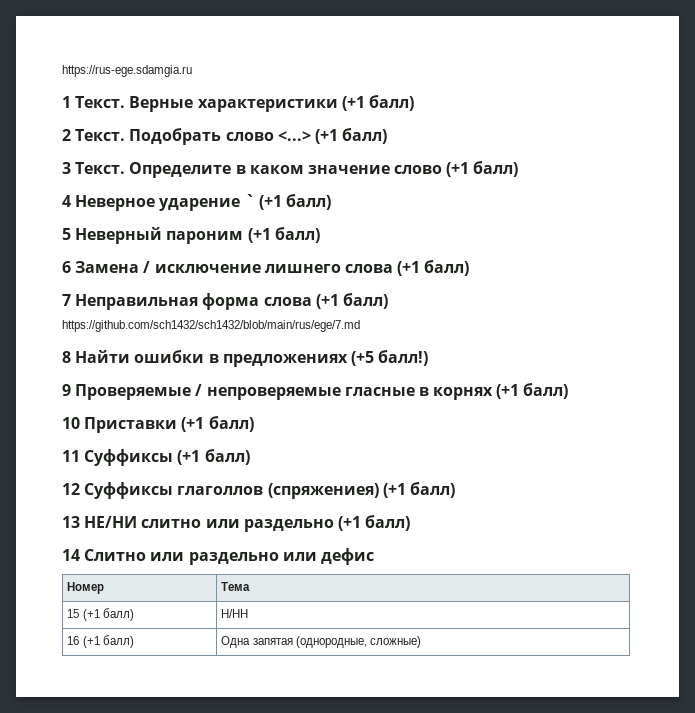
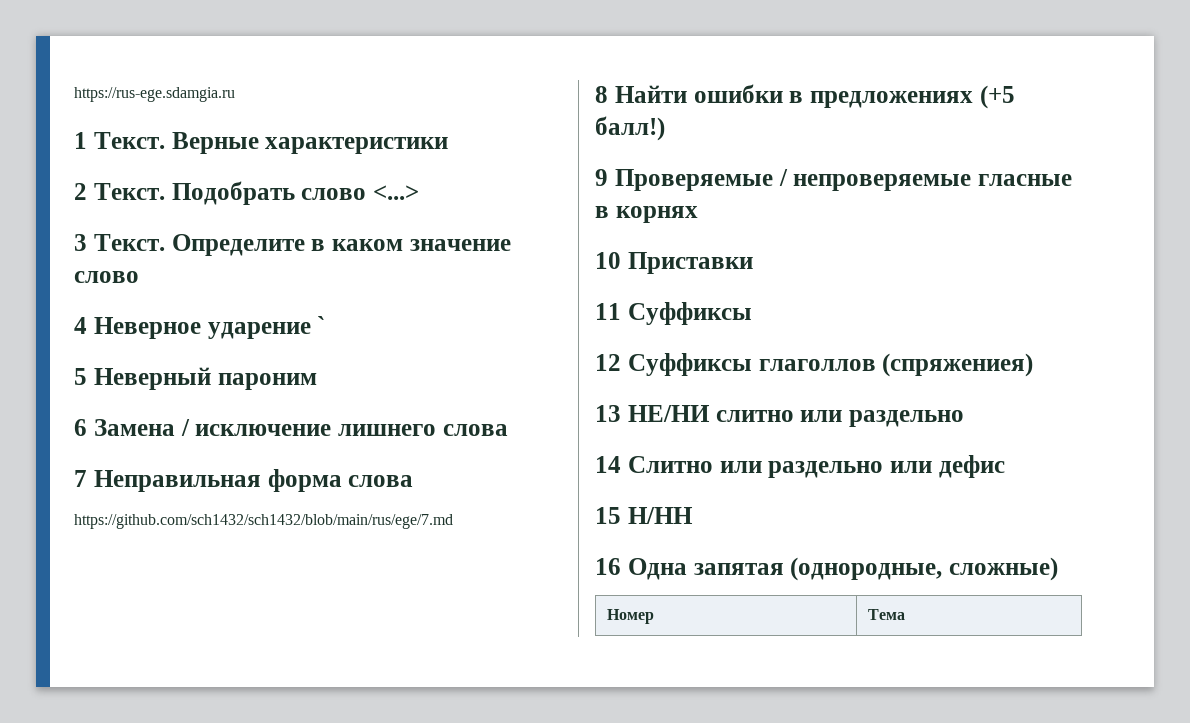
- Верные характеристики (+1 балл)
+ Верные характеристики
- Подобрать слово <...> (+1 балл)
+ Подобрать слово <...>
- Определите в каком значение слово (+1 балл)
+ Определите в каком значение слово
- 4 Неверное ударение ` (+1 балл)
+ 4 Неверное ударение `
- 5 Неверный пароним (+1 балл)
+ 5 Неверный пароним
- 6 Замена / исключение лишнего слова (+1 балл)
+ 6 Замена / исключение лишнего слова
- 7 Неправильная форма слова (+1 балл)
+ 7 Неправильная форма слова
- 9 Проверяемые / непроверяемые гласные в корнях (+1 балл)
+ 9 Проверяемые / непроверяемые гласные в корнях
- 10 Приставки (+1 балл)
+ 10 Приставки
- 11 Суффиксы (+1 балл)
+ 11 Суффиксы
- 12 Суффиксы глаголлов (спряжениея) (+1 балл)
+ 12 Суффиксы глаголлов (спряжениея)
- 13 НЕ/НИ слитно или раздельно (+1 балл)
+ 13 НЕ/НИ слитно или раздельно
+ 15 Н/НН
+ 16 Одна запятая (однородные, сложные)
  Номер | Тема
- 15 (+1 балл) | Н/НН
- 16 (+1 балл) | Одна запятая (однородные, сложные)

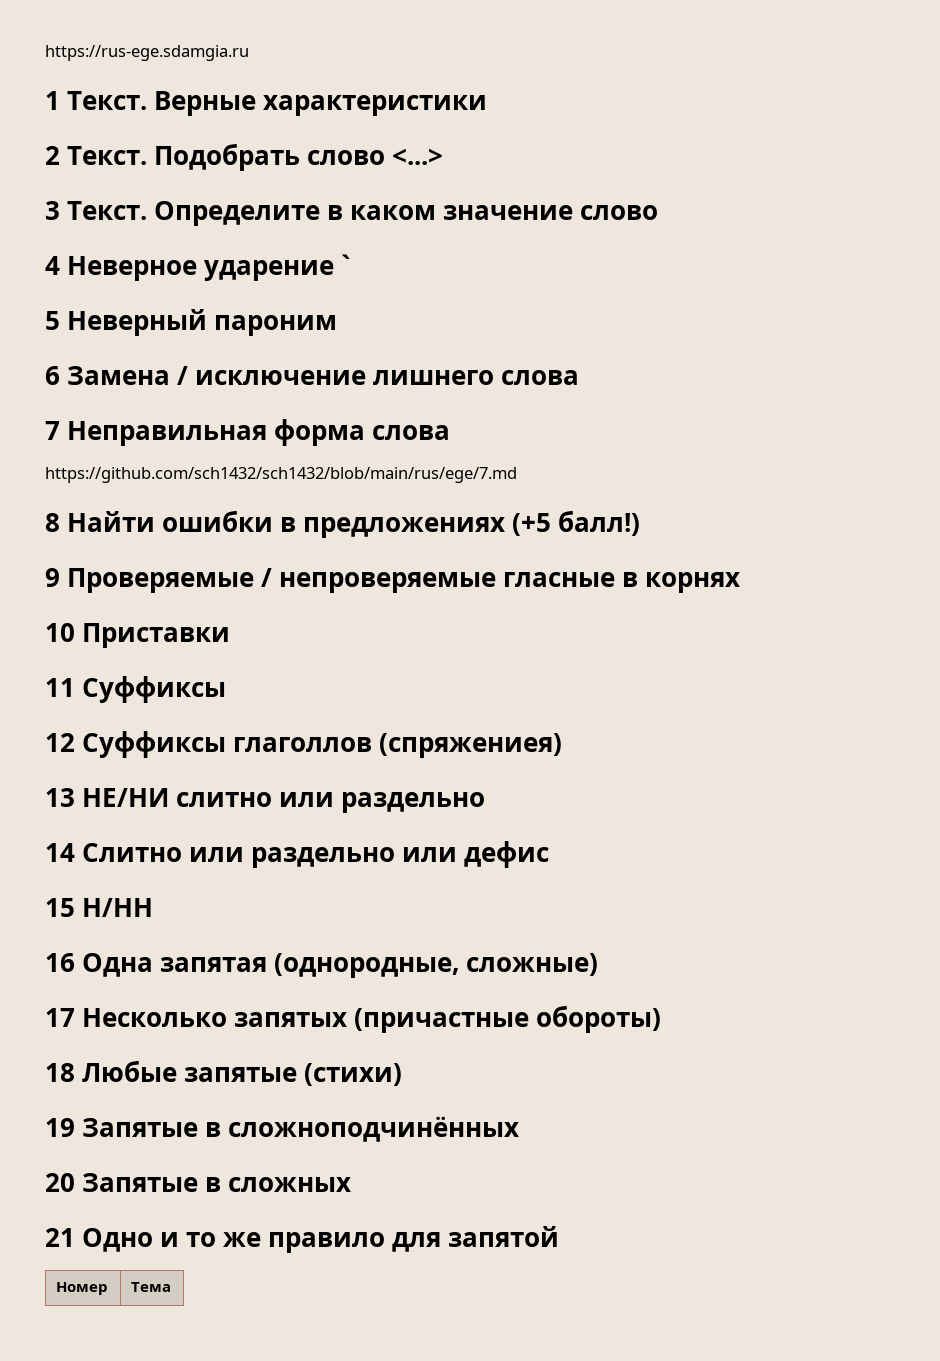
+ 17 Несколько запятых (причастные обороты)
+ 18 Любые запятые (стихи)
+ 19 Запятые в сложноподчинённых
+ 20 Запятые в сложных
+ 21 Одно и то же правило для запятой

